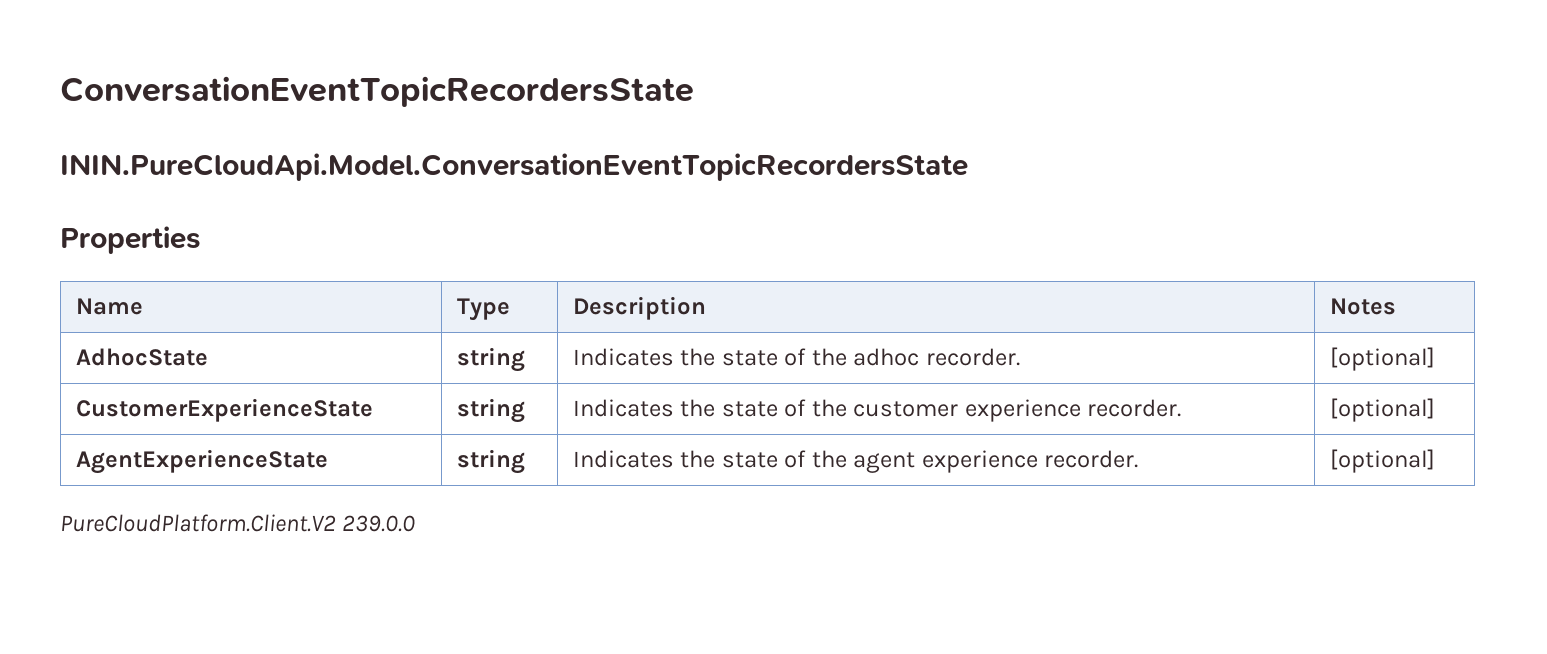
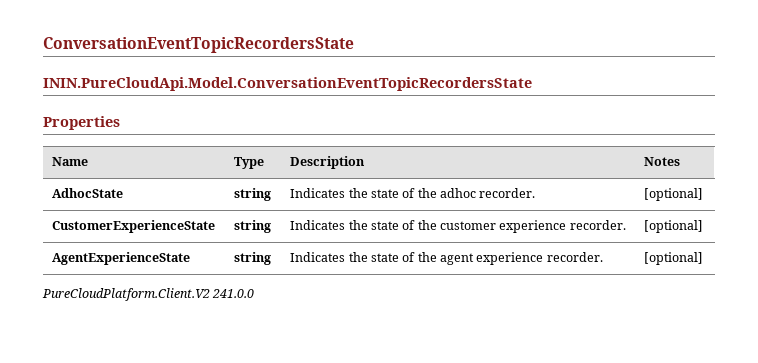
- PureCloudPlatform.Client.V2 239.0.0
+ PureCloudPlatform.Client.V2 241.0.0

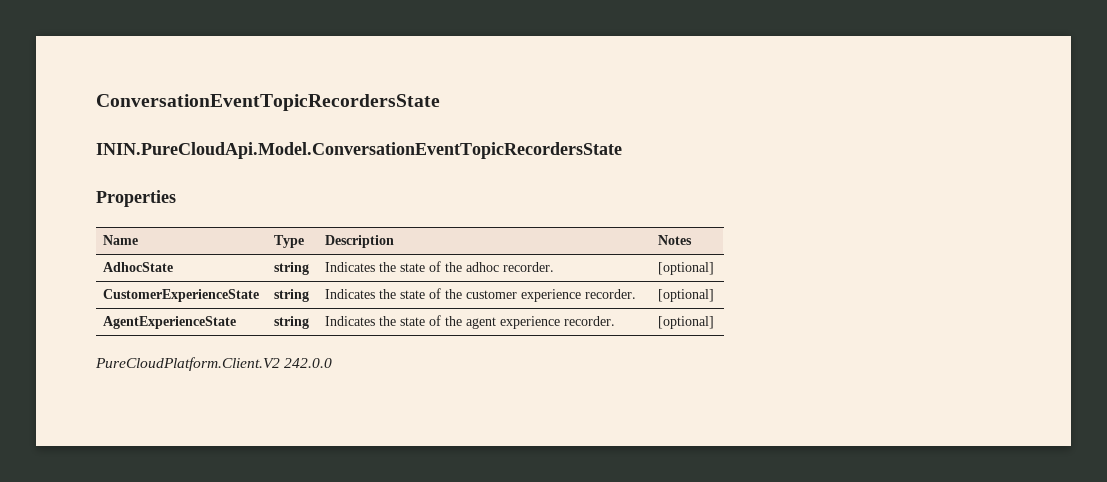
- PureCloudPlatform.Client.V2 241.0.0
+ PureCloudPlatform.Client.V2 242.0.0

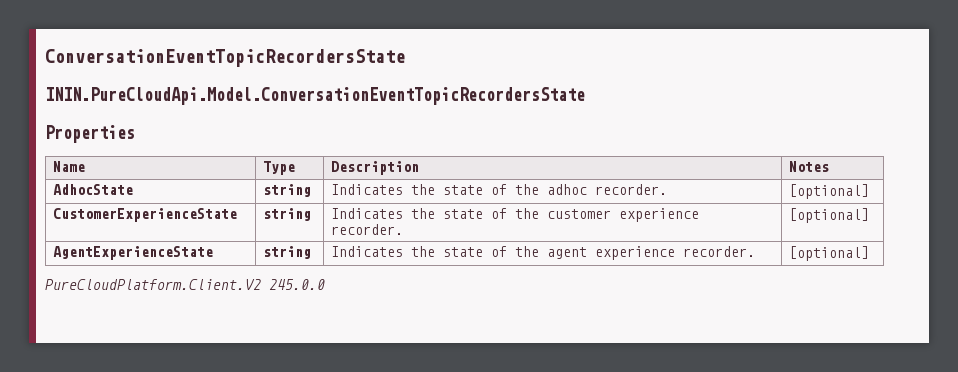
- PureCloudPlatform.Client.V2 242.0.0
+ PureCloudPlatform.Client.V2 245.0.0

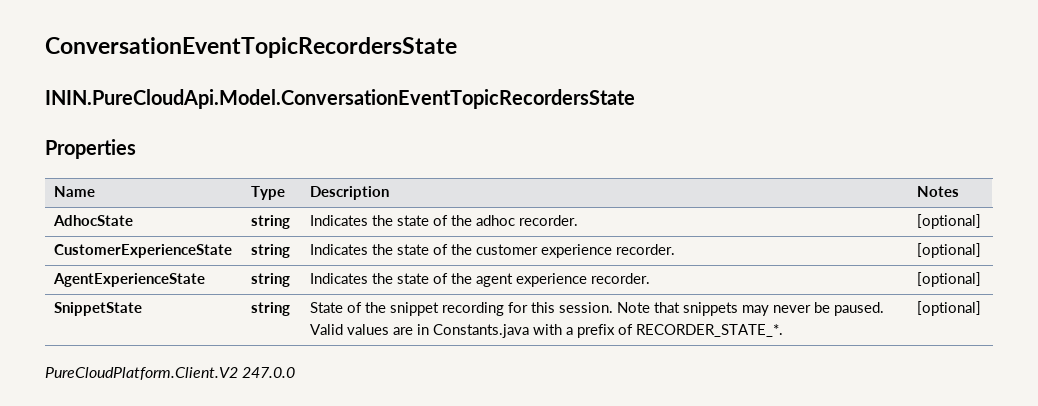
+ SnippetState | string | State of the snippet recording for this session. Note that snippets may never be paused. Valid values are in Constants.java with a prefix of RECORDER_STATE_*. | [optional]
- PureCloudPlatform.Client.V2 245.0.0
+ PureCloudPlatform.Client.V2 247.0.0

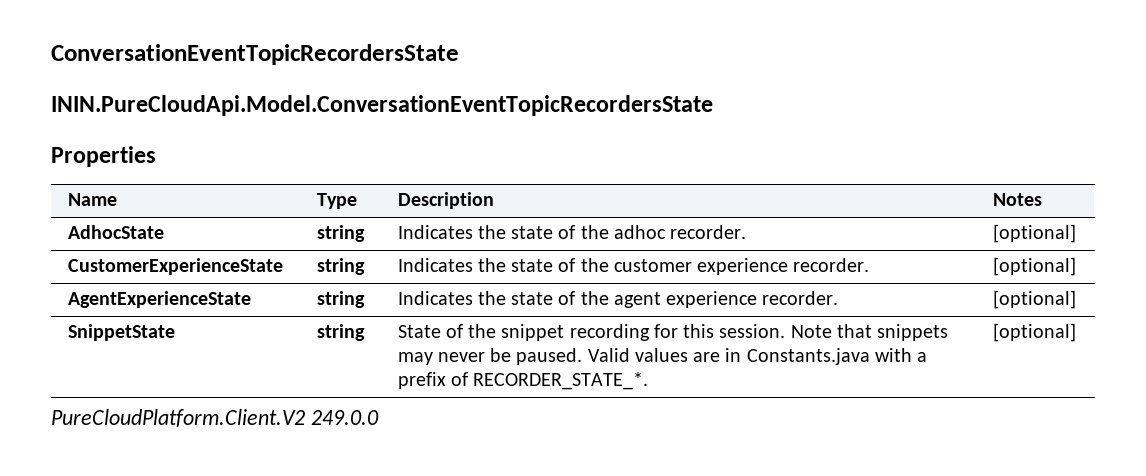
- PureCloudPlatform.Client.V2 247.0.0
+ PureCloudPlatform.Client.V2 249.0.0

